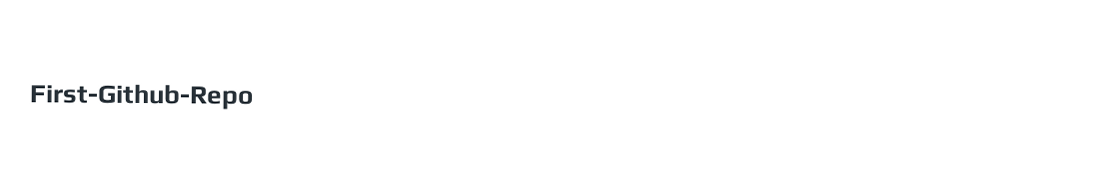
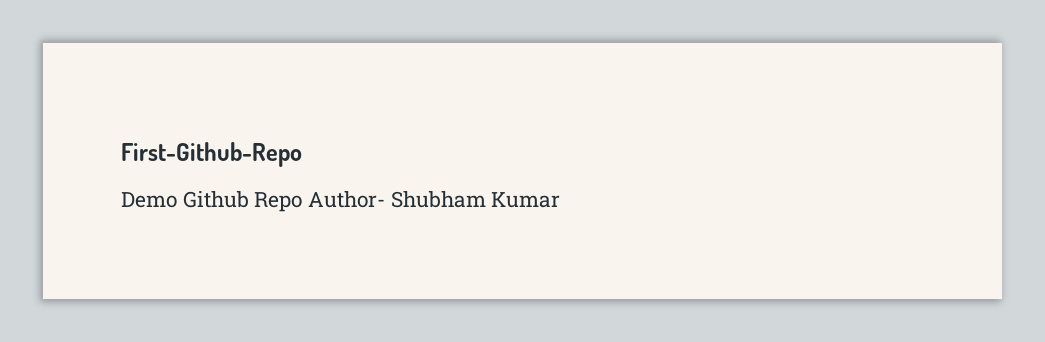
+ Demo Github Repo Author- Shubham Kumar

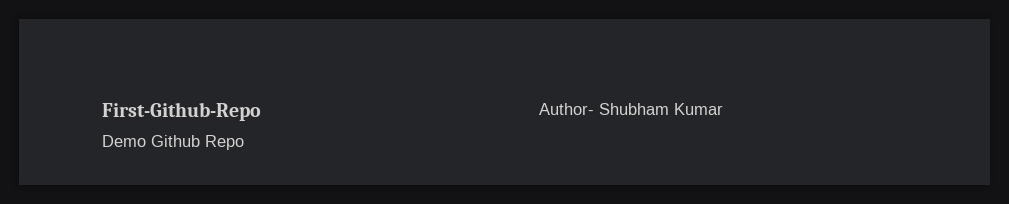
- Demo Github Repo Author- Shubham Kumar
+ Demo Github Repo
+ Author- Shubham Kumar

